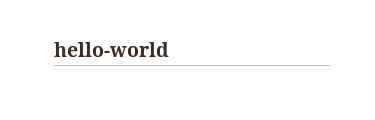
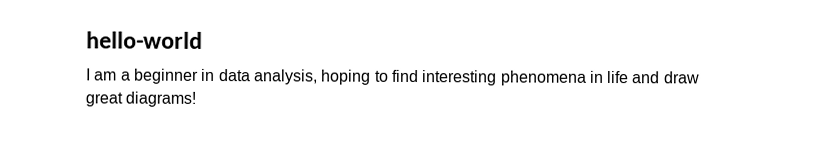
+ I am a beginner in data analysis, hoping to find interesting phenomena in life and draw great diagrams!

